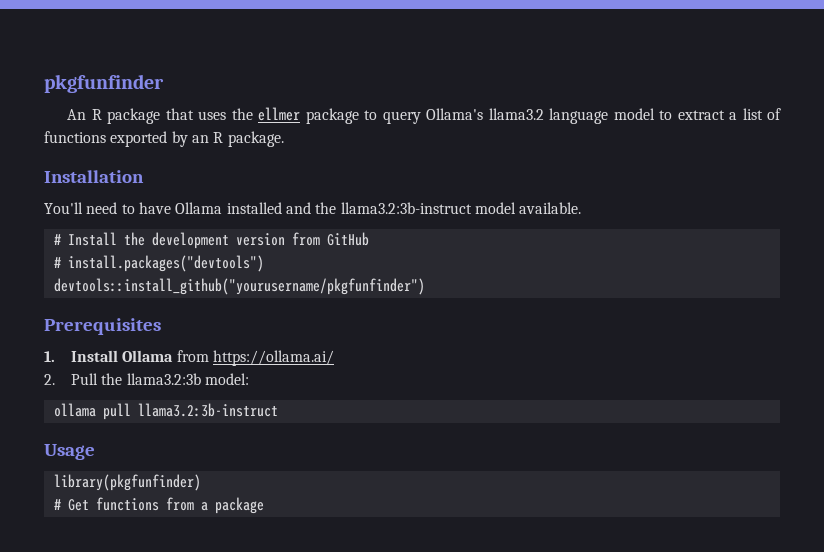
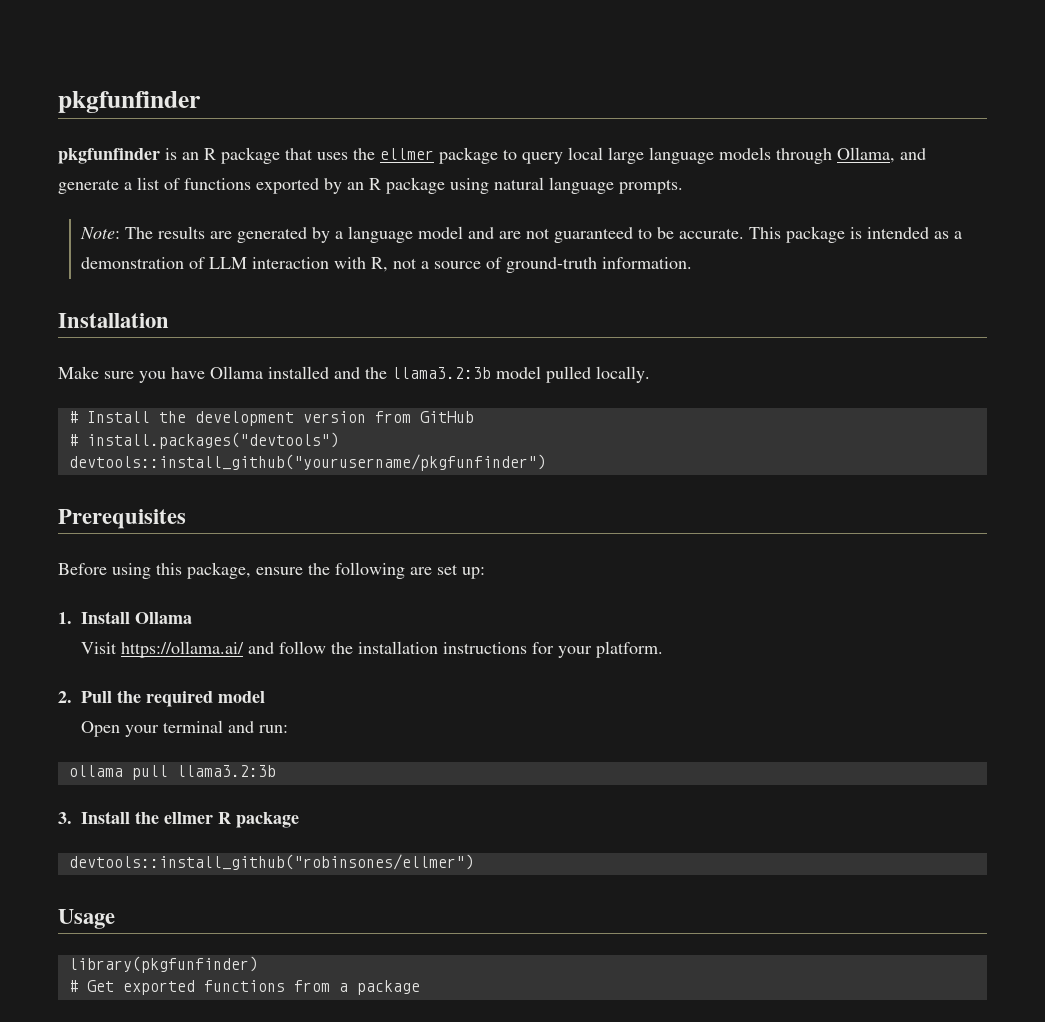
- An R package that uses the ellmer package to query Ollama's llama3.2 language model to extract a list of functions exported by an R package.
+ pkgfunfinder is an R package that uses the ellmer package to query local large language models through Ollama, and generate a list of functions exported by an R package using natural language prompts.
+ Note: The results are generated by a language model and are not guaranteed to be accurate. This package is intended as a demonstration of LLM interaction with R, not a source of ground-truth information.
  Installation
- You'll need to have Ollama installed and the llama3.2:3b-instruct model available.
+ Make sure you have Ollama installed and the llama3.2:3b model pulled locally.
+ Before using this package, ensure the following are set up:
- 1. Install Ollama from https://ollama.ai/
- 2. Pull the llama3.2:3b model:
- ollama pull llama3.2:3b-instruct
+ 1. Install Ollama
+ Visit https://ollama.ai/ and follow the installation instructions for your platform.
+ 2. Pull the required model
+ Open your terminal and run:
+ ollama pull llama3.2:3b
+ 3. Install the ellmer R package
+ devtools::install_github("robinsones/ellmer")
- # Get functions from a package
+ # Get exported functions from a package

